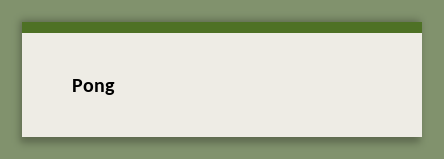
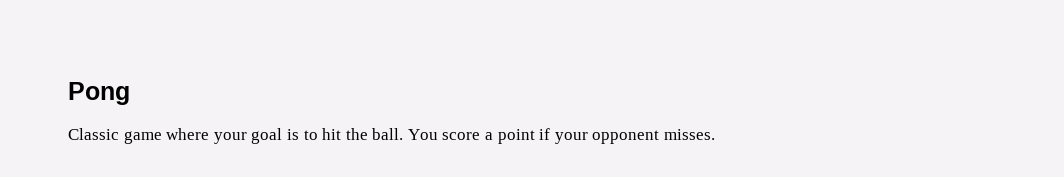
+ Classic game where your goal is to hit the ball. You score a point if your opponent misses.

